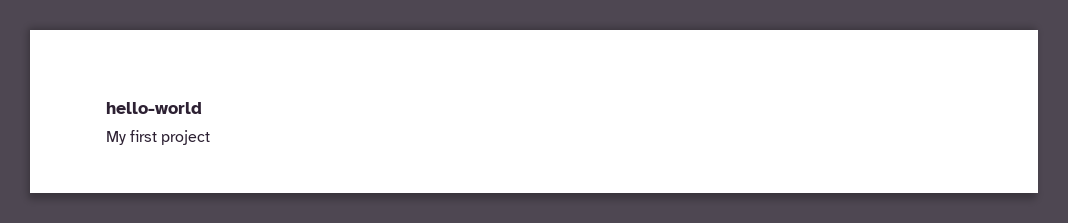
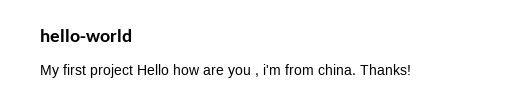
- My first project
+ My first project Hello how are you , i'm from china. Thanks!

